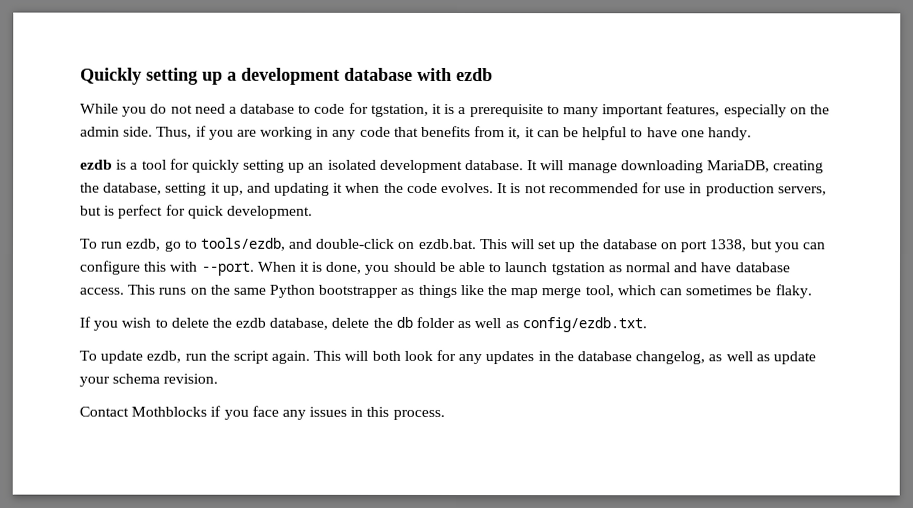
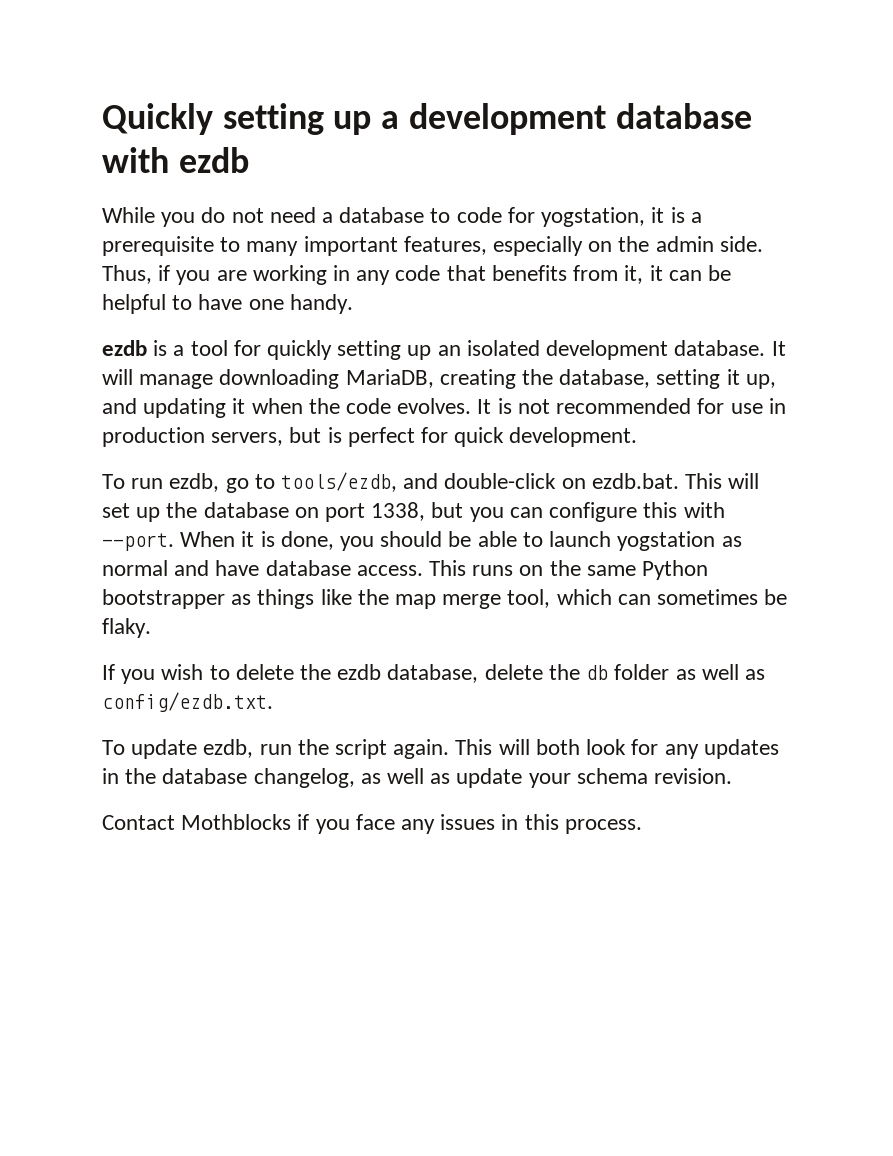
- While you do not need a database to code for tgstation, it is a prerequisite to many important features, especially on the admin side.
+ While you do not need a database to code for yogstation, it is a prerequisite to many important features, especially on the admin side.
- When it is done, you should be able to launch tgstation as normal and have database access.
+ When it is done, you should be able to launch yogstation as normal and have database access.

